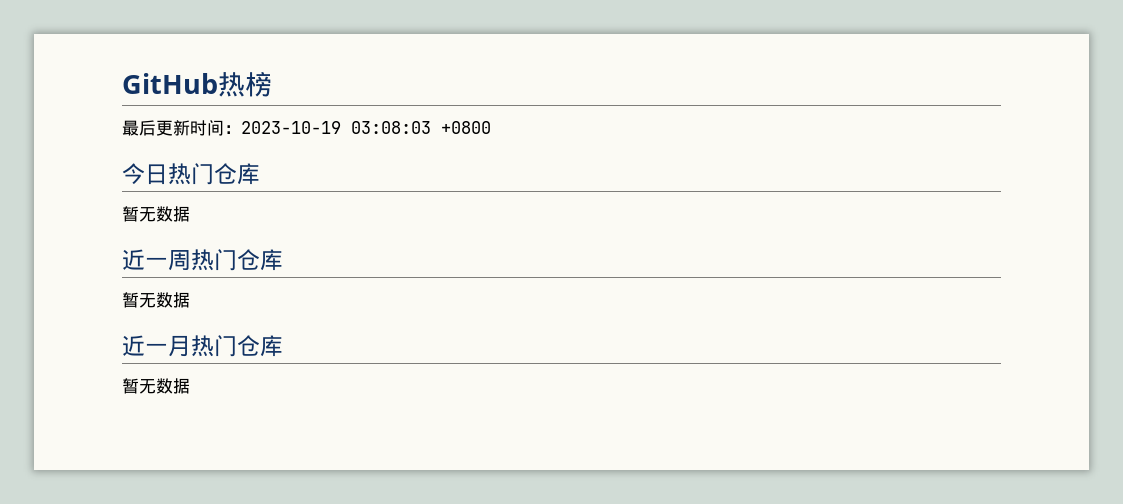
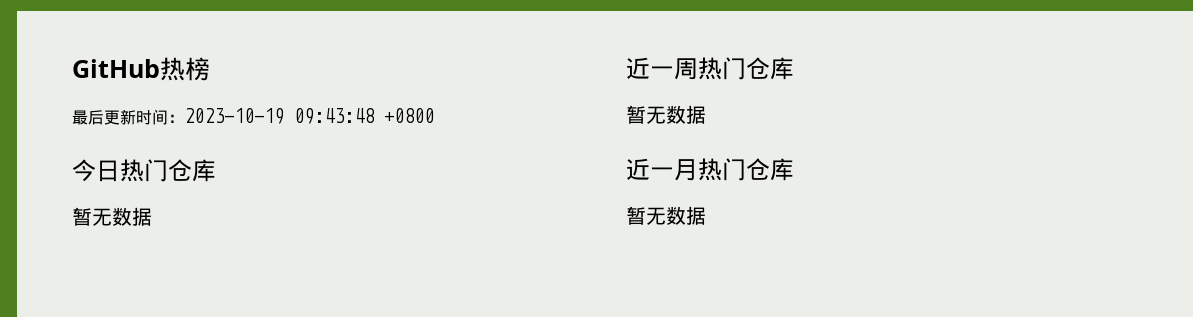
- 最后更新时间：2023-10-19 03:08:03 +0800
+ 最后更新时间：2023-10-19 09:43:48 +0800

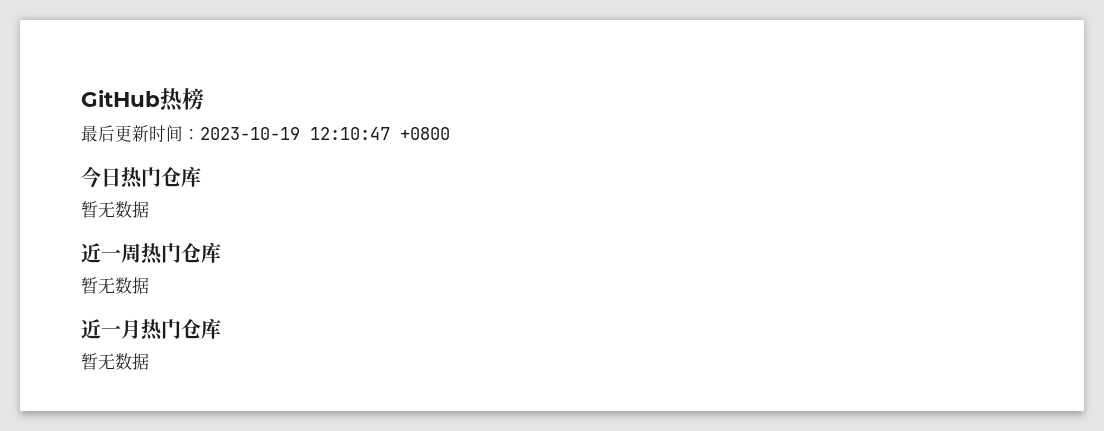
- 最后更新时间：2023-10-19 09:43:48 +0800
+ 最后更新时间：2023-10-19 12:10:47 +0800

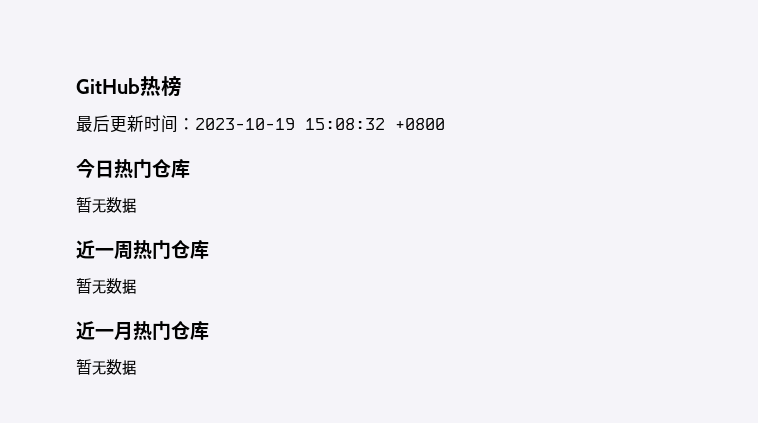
- 最后更新时间：2023-10-19 12:10:47 +0800
+ 最后更新时间：2023-10-19 15:08:32 +0800

